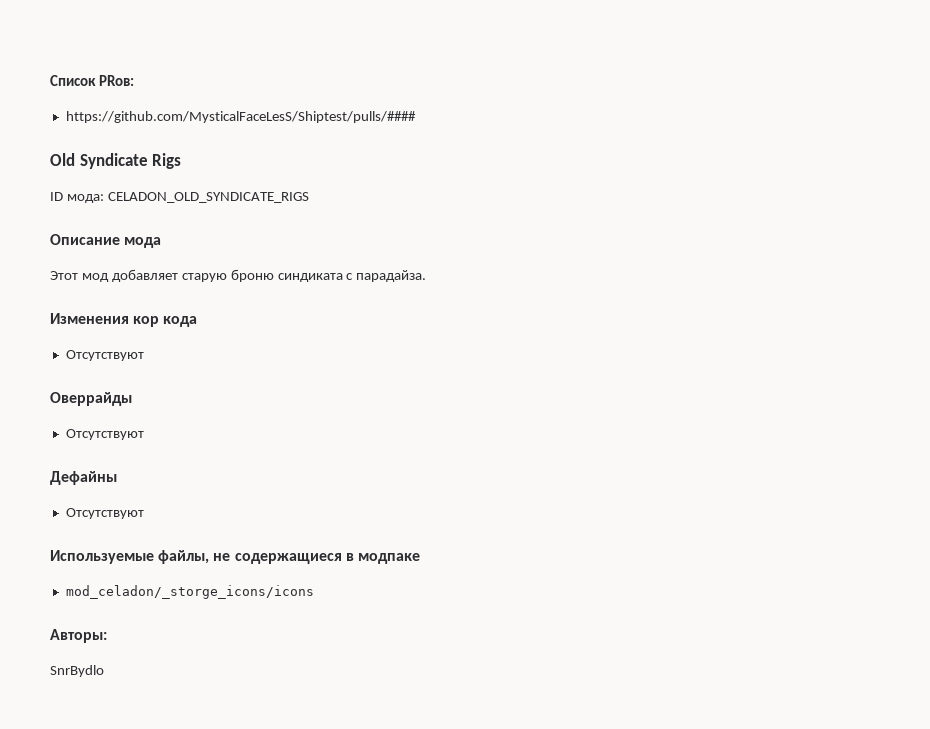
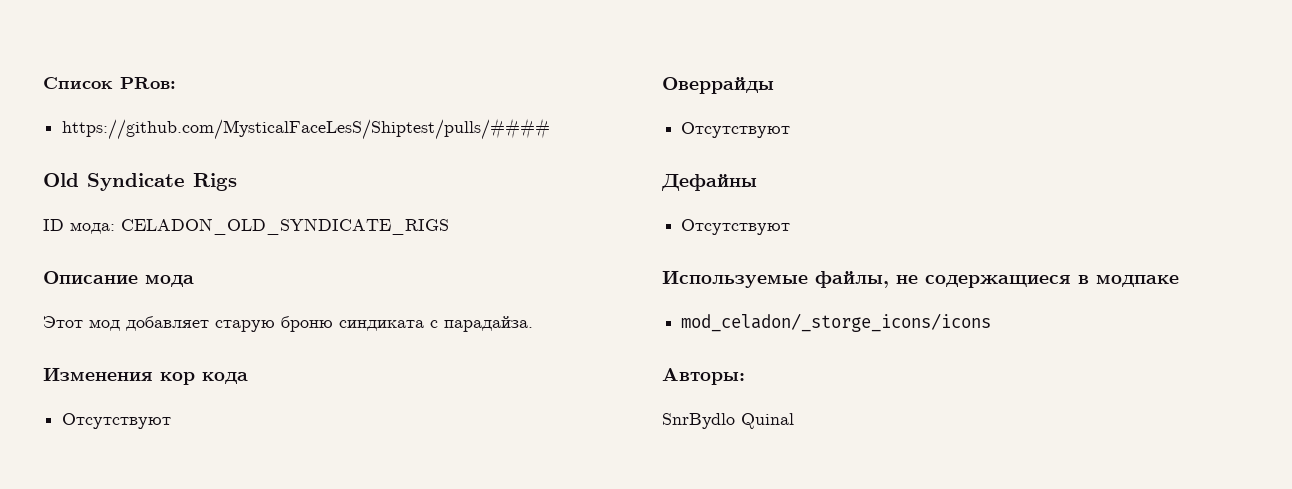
- SnrBydlo
+ SnrBydlo Quinal

